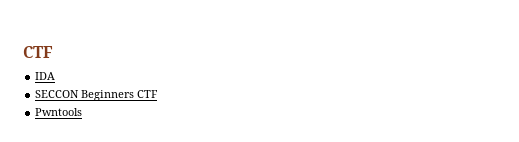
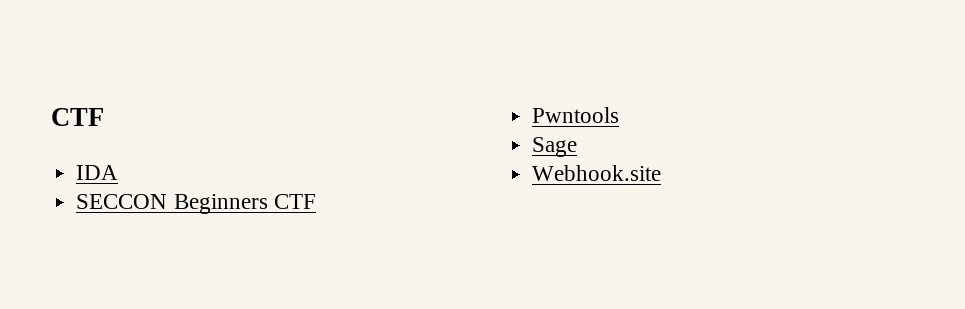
+ Sage
+ Webhook.site

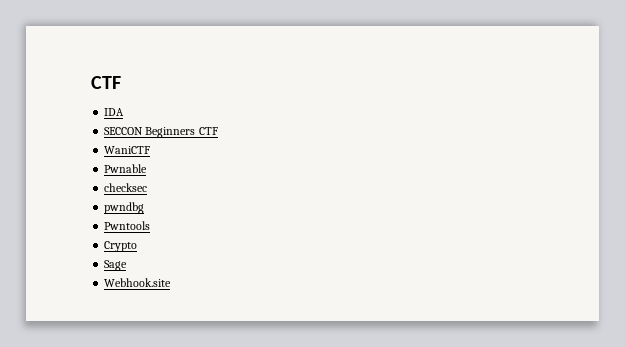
+ WaniCTF
+ Pwnable
+ checksec
+ pwndbg
+ Crypto

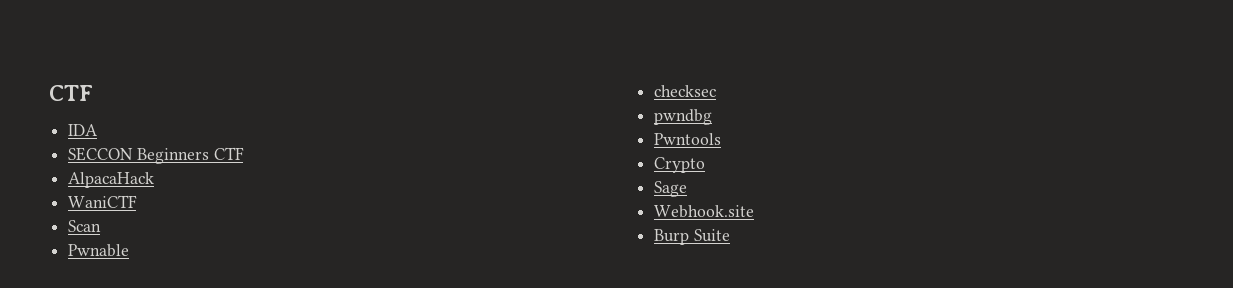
+ AlpacaHack
+ Scan
+ Burp Suite

